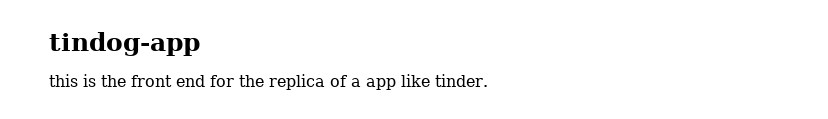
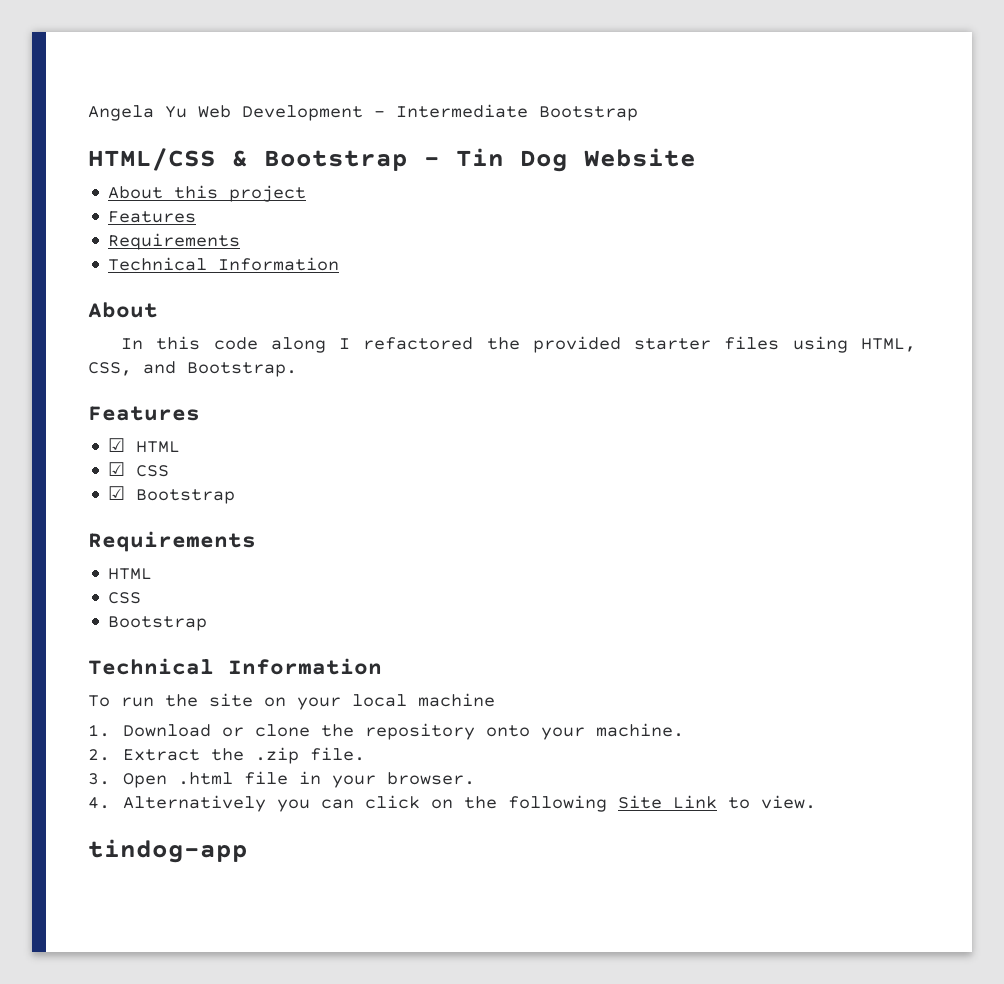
+ Angela Yu Web Development - Intermediate Bootstrap
+ HTML/CSS & Bootstrap - Tin Dog Website
+ About this project
+ Features
+ Requirements
+ Technical Information
+ About
+ In this code along I refactored the provided starter files using HTML, CSS, and Bootstrap.
+ Features
+ ☑ HTML
+ ☑ CSS
+ ☑ Bootstrap
+ Requirements
+ HTML
+ CSS
+ Bootstrap
+ Technical Information
+ To run the site on your local machine
+ 1. Download or clone the repository onto your machine.
+ 2. Extract the .zip file.
+ 3. Open .html file in your browser.
+ 4. Alternatively you can click on the following Site Link to view.
  tindog-app
- this is the front end for the replica of a app like tinder.

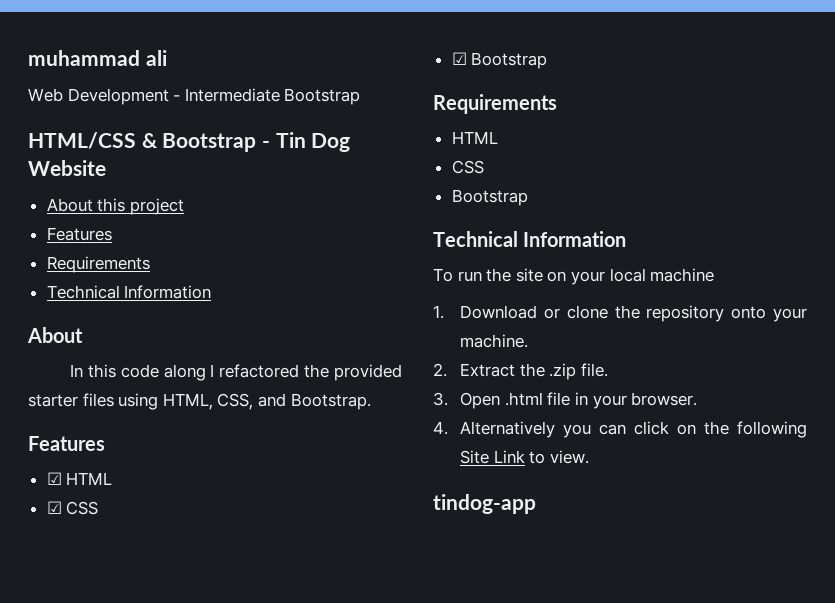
- Angela Yu Web Development - Intermediate Bootstrap
+ muhammad ali
+ Web Development - Intermediate Bootstrap

